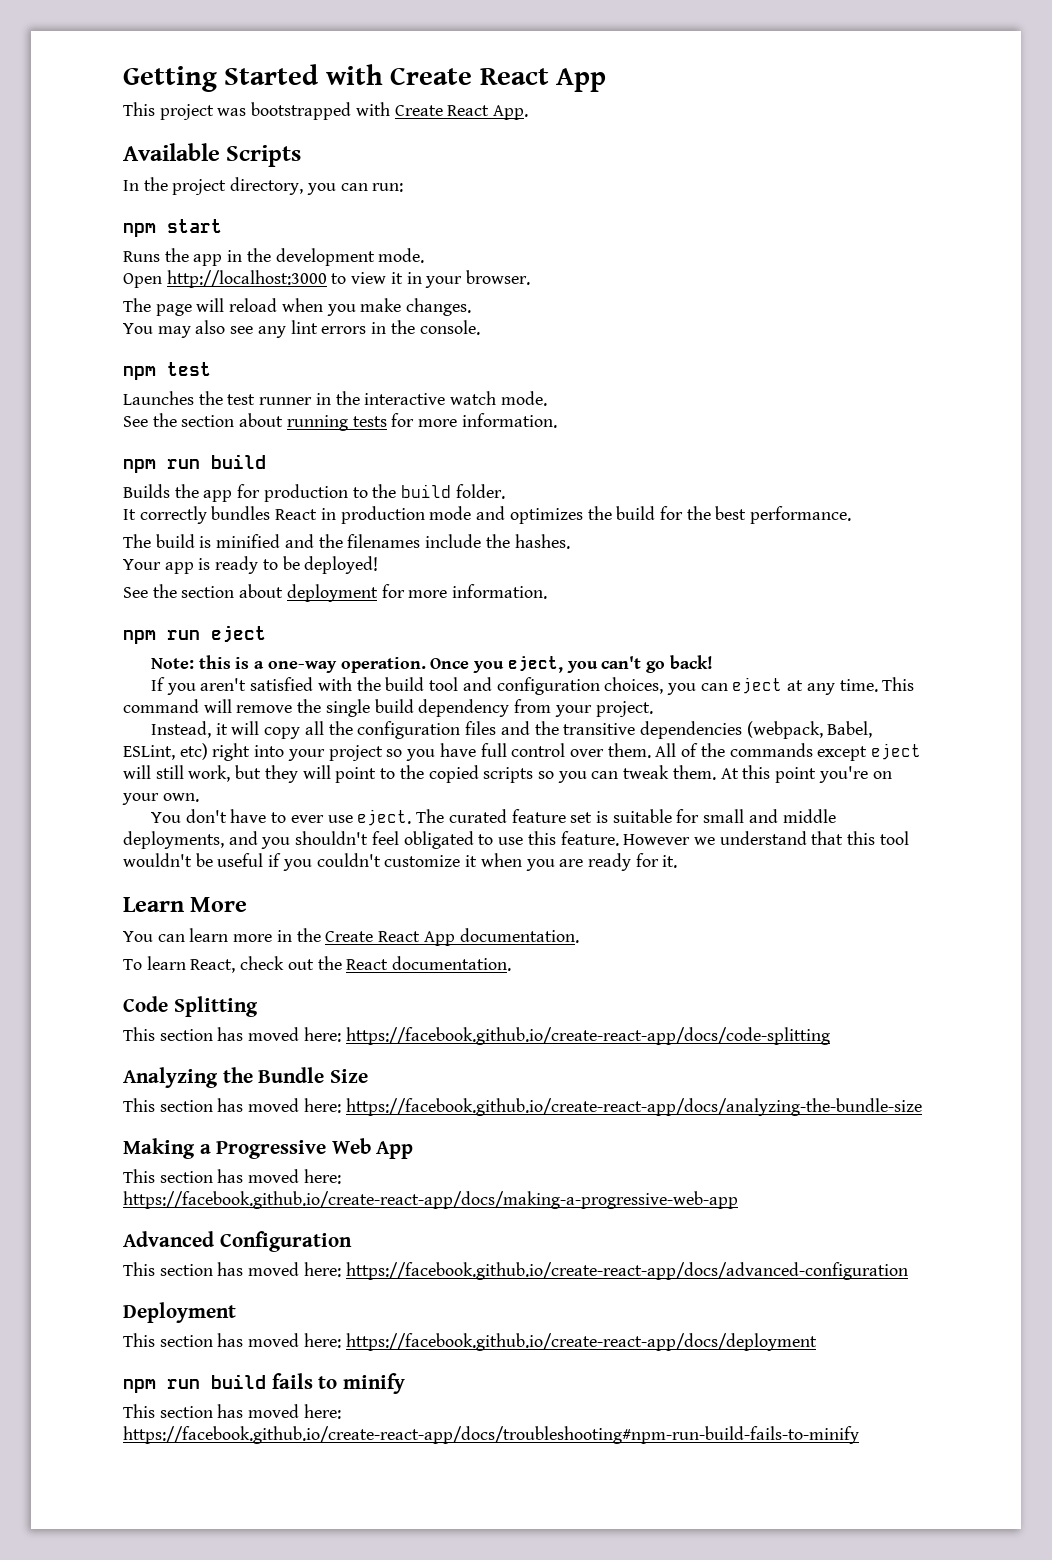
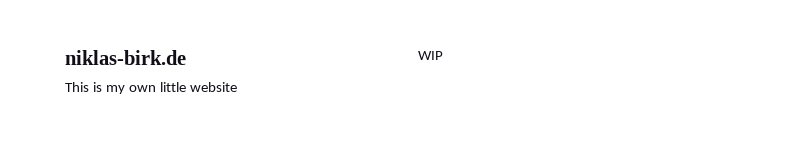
- Getting Started with Create React App
- This project was bootstrapped with Create React App.
- Available Scripts
- In the project directory, you can run:
- npm start
- Runs the app in the development mode.
- Open http://localhost:3000 to view it in your browser.
- The page will reload when you make changes.
- You may also see any lint errors in the console.
- npm test
- Launches the test runner in the interactive watch mode.
- See the section about running tests for more information.
- npm run build
- Builds the app for production to the build folder.
- It correctly bundles React in production mode and optimizes the build for the best performance.
- The build is minified and the filenames include the hashes.
- Your app is ready to be deployed!
- See the section about deployment for more information.
- npm run eject
- Note: this is a one-way operation. Once you eject, you can't go back!
- If you aren't satisfied with the build tool and configuration choices, you can eject at any time. This command will remove the single build dependency from your project.
- Instead, it will copy all the configuration files and the transitive dependencies (webpack, Babel, ESLint, etc) right into your project so you have full control over them. All of the commands except eject will still work, but they will point to the copied scripts so you can tweak them. At this point you're on your own.
- You don't have to ever use eject. The curated feature set is suitable for small and middle deployments, and you shouldn't feel obligated to use this feature. However we understand that this tool wouldn't be useful if you couldn't customize it when you are ready for it.
- Learn More
- You can learn more in the Create React App documentation.
- To learn React, check out the React documentation.
- Code Splitting
- This section has moved here: https://facebook.github.io/create-react-app/docs/code-splitting
- Analyzing the Bundle Size
- This section has moved here: https://facebook.github.io/create-react-app/docs/analyzing-the-bundle-size
- Making a Progressive Web App
- This section has moved here: https://facebook.github.io/create-react-app/docs/making-a-progressive-web-app
- Advanced Configuration
- This section has moved here: https://facebook.github.io/create-react-app/docs/advanced-configuration
- Deployment
- This section has moved here: https://facebook.github.io/create-react-app/docs/deployment
- npm run build fails to minify
- This section has moved here: https://facebook.github.io/create-react-app/docs/troubleshooting#npm-run-build-fails-to-minify
+ niklas-birk.de
+ This is my own little website
+ WIP

